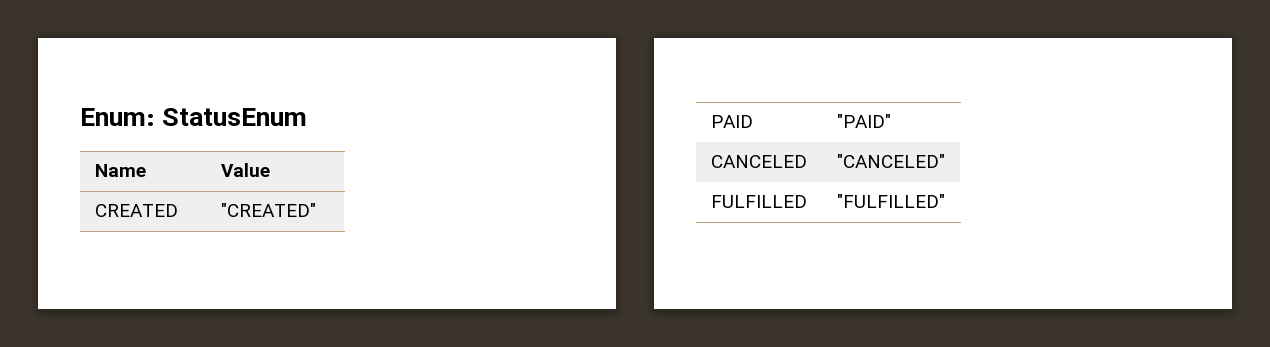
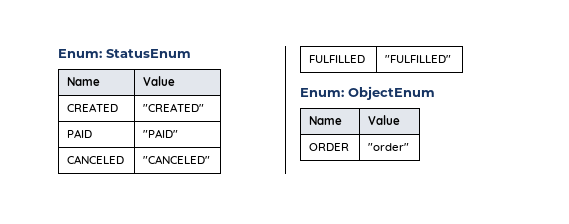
+ Enum: ObjectEnum
+ Name | Value
+ ORDER | "order"

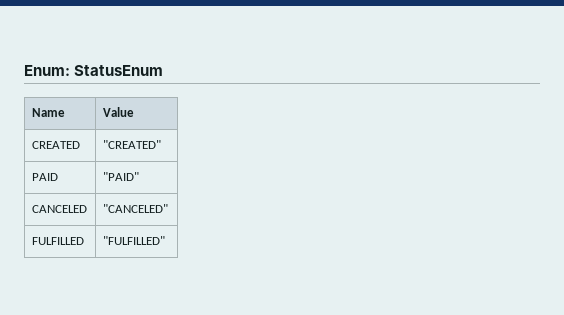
- Enum: ObjectEnum
- Name | Value
- ORDER | "order"

